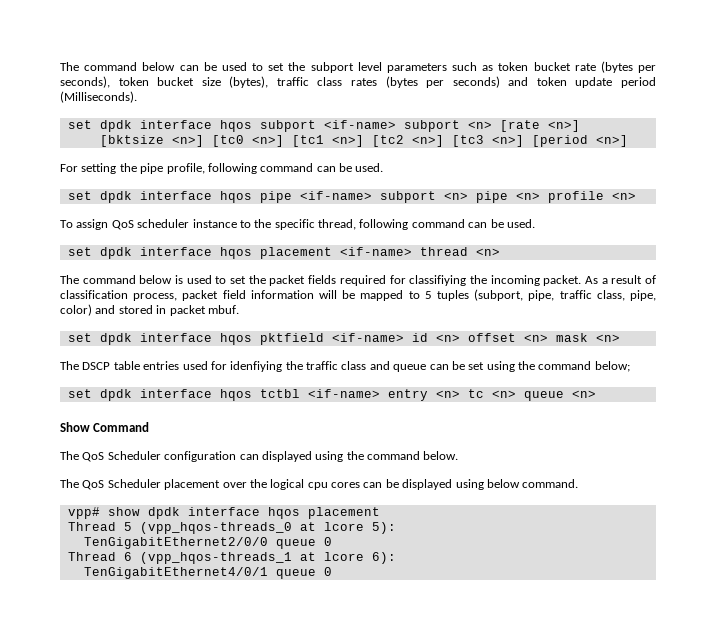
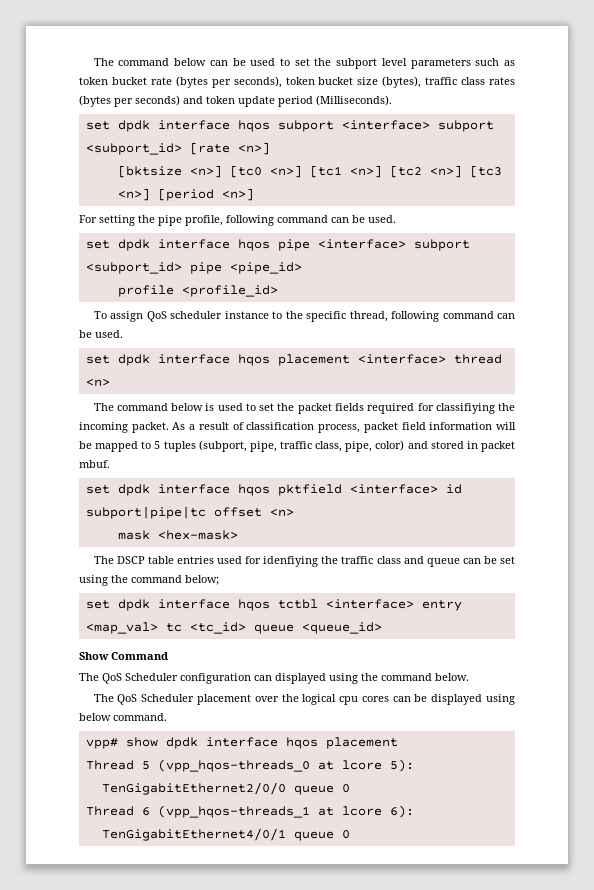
- set dpdk interface hqos subport <if-name> subport <n> [rate <n>]
+ set dpdk interface hqos subport <interface> subport <subport_id> [rate <n>]
- set dpdk interface hqos pipe <if-name> subport <n> pipe <n> profile <n>
+ set dpdk interface hqos pipe <interface> subport <subport_id> pipe <pipe_id>
+ profile <profile_id>
- set dpdk interface hqos placement <if-name> thread <n>
+ set dpdk interface hqos placement <interface> thread <n>
- set dpdk interface hqos pktfield <if-name> id <n> offset <n> mask <n>
+ set dpdk interface hqos pktfield <interface> id subport|pipe|tc offset <n>
+ mask <hex-mask>
- set dpdk interface hqos tctbl <if-name> entry <n> tc <n> queue <n>
+ set dpdk interface hqos tctbl <interface> entry <map_val> tc <tc_id> queue <queue_id>

